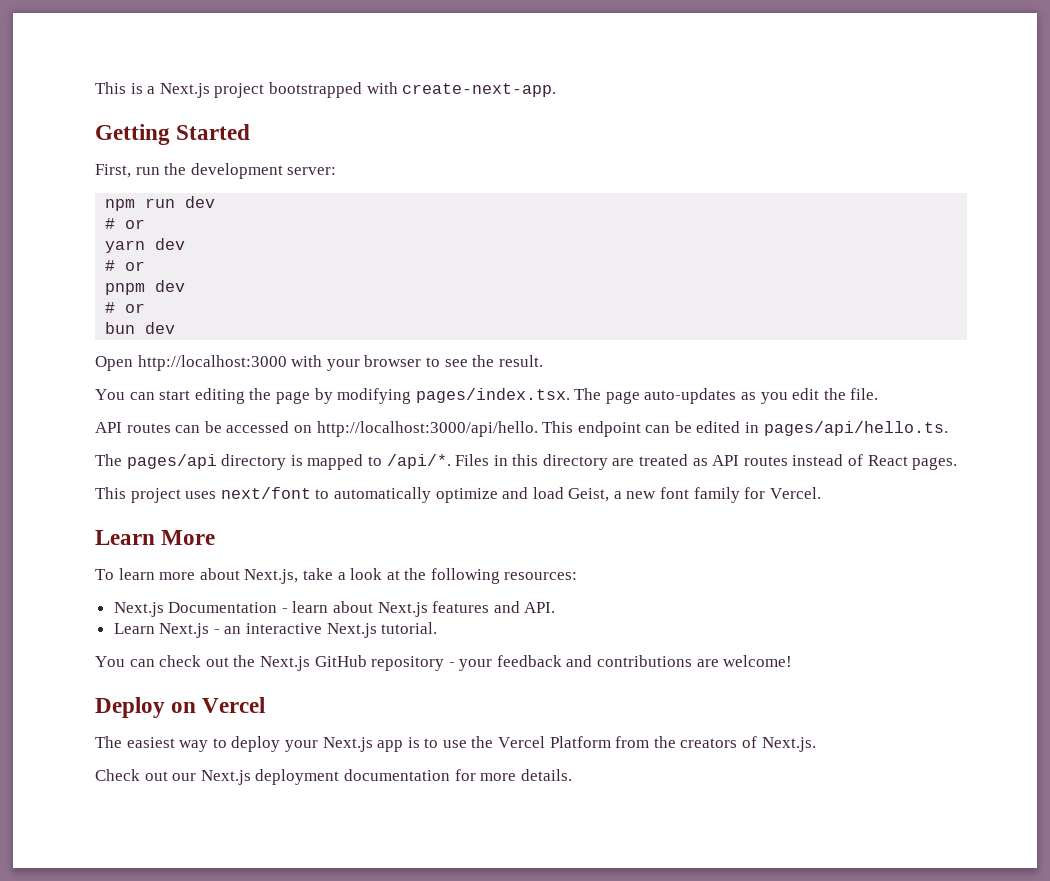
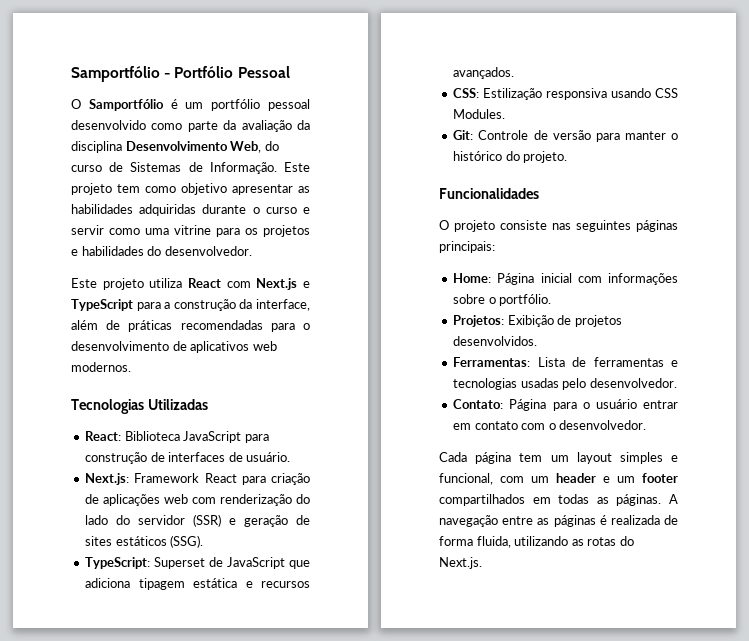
- This is a Next.js project bootstrapped with create-next-app.
- Getting Started
- First, run the development server:
- npm run dev
- # or
- yarn dev
- # or
- pnpm dev
- # or
- bun dev
- Open http://localhost:3000 with your browser to see the result.
- You can start editing the page by modifying pages/index.tsx. The page auto-updates as you edit the file.
- API routes can be accessed on http://localhost:3000/api/hello. This endpoint can be edited in pages/api/hello.ts.
- The pages/api directory is mapped to /api/*. Files in this directory are treated as API routes instead of React pages.
- This project uses next/font to automatically optimize and load Geist, a new font family for Vercel.
- Learn More
- To learn more about Next.js, take a look at the following resources:
- Next.js Documentation - learn about Next.js features and API.
- Learn Next.js - an interactive Next.js tutorial.
- You can check out the Next.js GitHub repository - your feedback and contributions are welcome!
- Deploy on Vercel
- The easiest way to deploy your Next.js app is to use the Vercel Platform from the creators of Next.js.
- Check out our Next.js deployment documentation for more details.
+ Samportfólio - Portfólio Pessoal
+ O Samportfólio é um portfólio pessoal desenvolvido como parte da avaliação da disciplina Desenvolvimento Web, do curso de Sistemas de Informação. Este projeto tem como objetivo apresentar as habilidades adquiridas durante o curso e servir como uma vitrine para os projetos e habilidades do desenvolvedor.
+ Este projeto utiliza React com Next.js e TypeScript para a construção da interface, além de práticas recomendadas para o desenvolvimento de aplicativos web modernos.
+ Tecnologias Utilizadas
+ React: Biblioteca JavaScript para construção de interfaces de usuário.
+ Next.js: Framework React para criação de aplicações web com renderização do lado do servidor (SSR) e geração de sites estáticos (SSG).
+ TypeScript: Superset de JavaScript que adiciona tipagem estática e recursos avançados.
+ CSS: Estilização responsiva usando CSS Modules.
+ Git: Controle de versão para manter o histórico do projeto.
+ Funcionalidades
+ O projeto consiste nas seguintes páginas principais:
+ Home: Página inicial com informações sobre o portfólio.
+ Projetos: Exibição de projetos desenvolvidos.
+ Ferramentas: Lista de ferramentas e tecnologias usadas pelo desenvolvedor.
+ Contato: Página para o usuário entrar em contato com o desenvolvedor.
+ Cada página tem um layout simples e funcional, com um header e um footer compartilhados em todas as páginas. A navegação entre as páginas é realizada de forma fluida, utilizando as rotas do Next.js.

